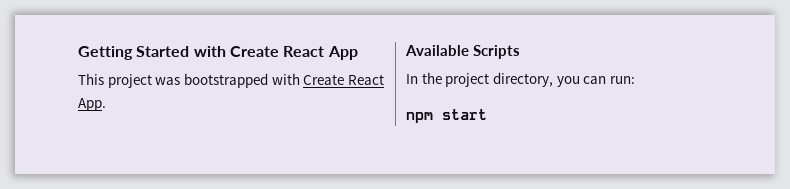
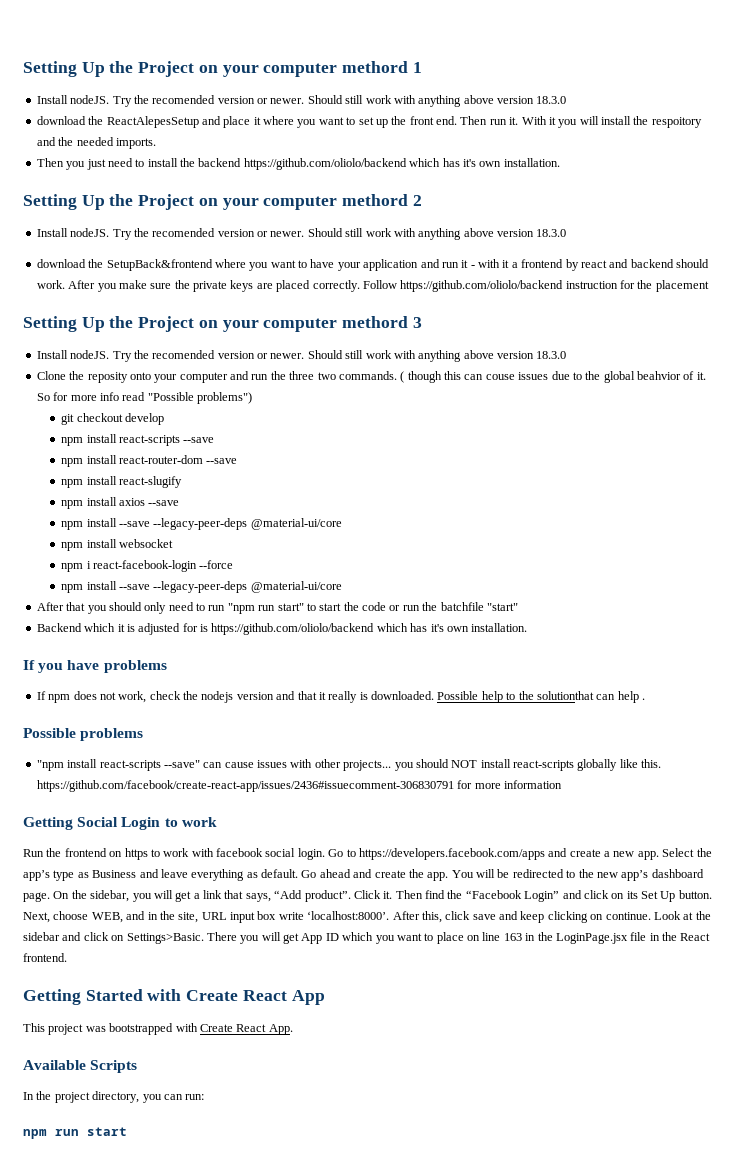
+ Setting Up the Project on your computer methord 1
+ Install nodeJS. Try the recomended version or newer. Should still work with anything above version 18.3.0
+ download the ReactAlepesSetup and place it where you want to set up the front end. Then run it. With it you will install the respoitory and the needed imports.
+ Then you just need to install the backend https://github.com/oliolo/backend which has it's own installation.
+ Setting Up the Project on your computer methord 2
+ Install nodeJS. Try the recomended version or newer. Should still work with anything above version 18.3.0
+ download the SetupBack&frontend where you want to have your application and run it - with it a frontend by react and backend should work. After you make sure the private keys are placed correctly. Follow https://github.com/oliolo/backend instruction for the placement
+ Setting Up the Project on your computer methord 3
+ Install nodeJS. Try the recomended version or newer. Should still work with anything above version 18.3.0
+ Clone the reposity onto your computer and run the three two commands. ( though this can couse issues due to the global beahvior of it. So for more info read "Possible problems")
+ git checkout develop
+ npm install react-scripts --save
+ npm install react-router-dom --save
+ npm install react-slugify
+ npm install axios --save
+ npm install --save --legacy-peer-deps @material-ui/core
+ npm install websocket
+ npm i react-facebook-login --force
+ npm install --save --legacy-peer-deps @material-ui/core
+ After that you should only need to run "npm run start" to start the code or run the batchfile "start"
+ Backend which it is adjusted for is https://github.com/oliolo/backend which has it's own installation.
+ If you have problems
+ If npm does not work, check the nodejs version and that it really is downloaded. Possible help to the solutionthat can help .
+ Possible problems
+ "npm install react-scripts --save" can cause issues with other projects... you should NOT install react-scripts globally like this. https://github.com/facebook/create-react-app/issues/2436#issuecomment-306830791 for more information
+ Getting Social Login to work
+ Run the frontend on https to work with facebook social login. Go to https://developers.facebook.com/apps and create a new app. Select the app’s type as Business and leave everything as default. Go ahead and create the app. You will be redirected to the new app’s dashboard page. On the sidebar, you will get a link that says, “Add product”. Click it. Then find the “Facebook Login” and click on its Set Up button. Next, choose WEB, and in the site, URL input box write ‘localhost:8000’. After this, click save and keep clicking on continue. Look at the sidebar and click on Settings>Basic. There you will get App ID which you want to place on line 163 in the LoginPage.jsx file in the React frontend.
- npm start
+ npm run start

